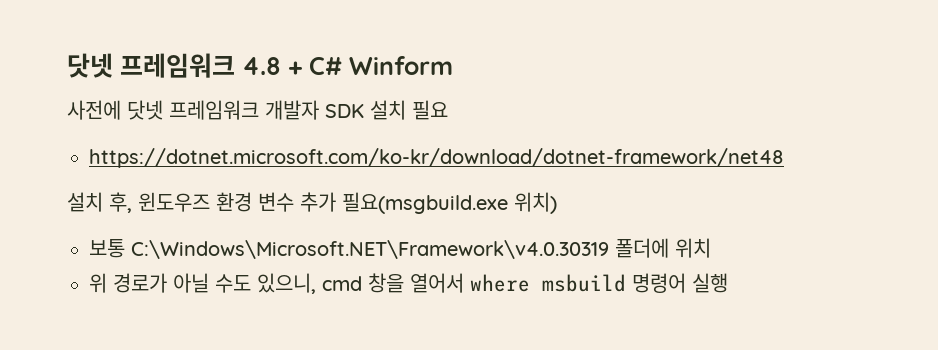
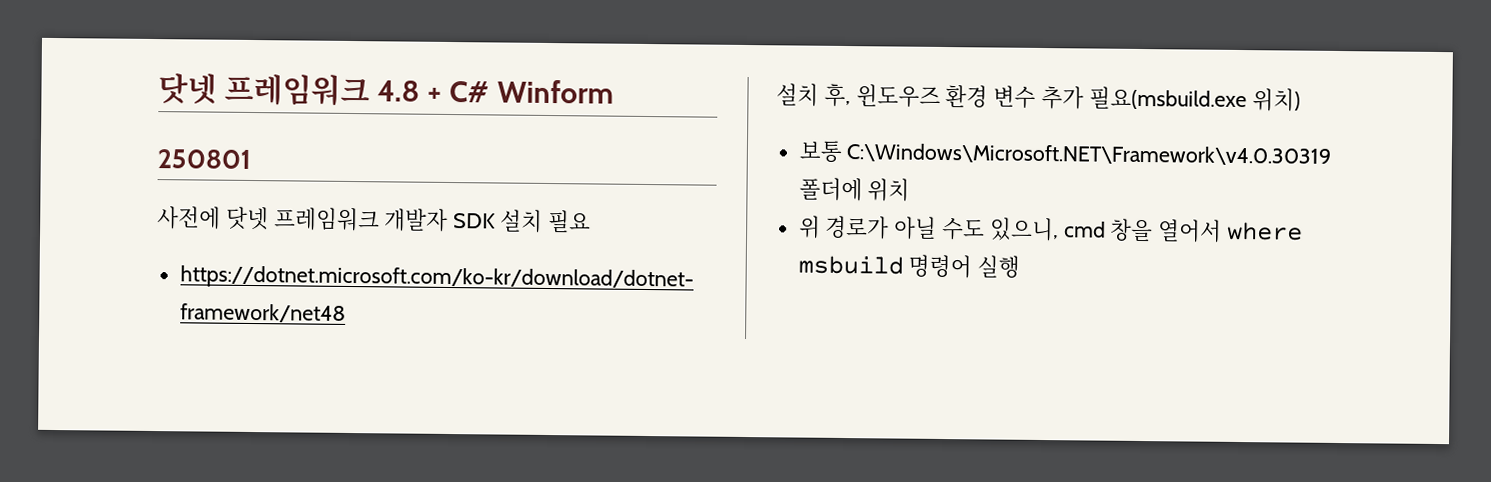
+ 250801
- 설치 후, 윈도우즈 환경 변수 추가 필요(msgbuild.exe 위치)
+ 설치 후, 윈도우즈 환경 변수 추가 필요(msbuild.exe 위치)

